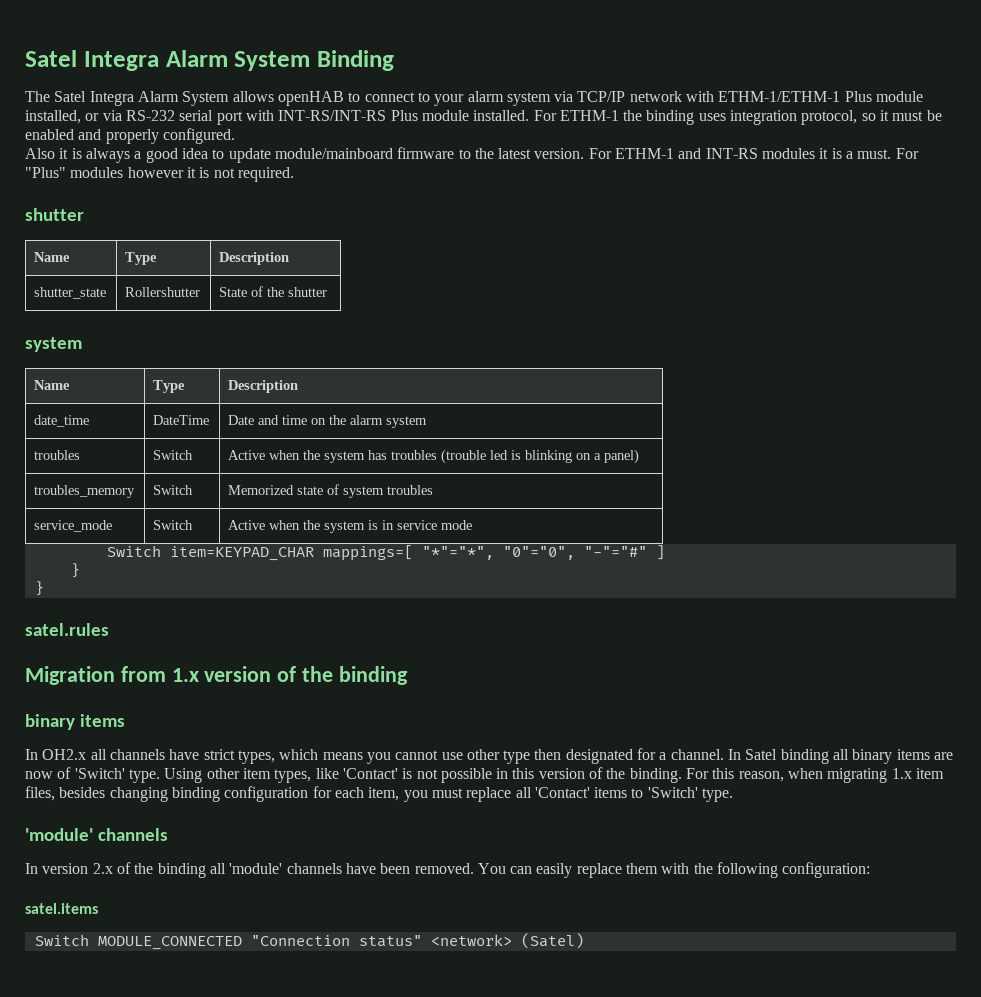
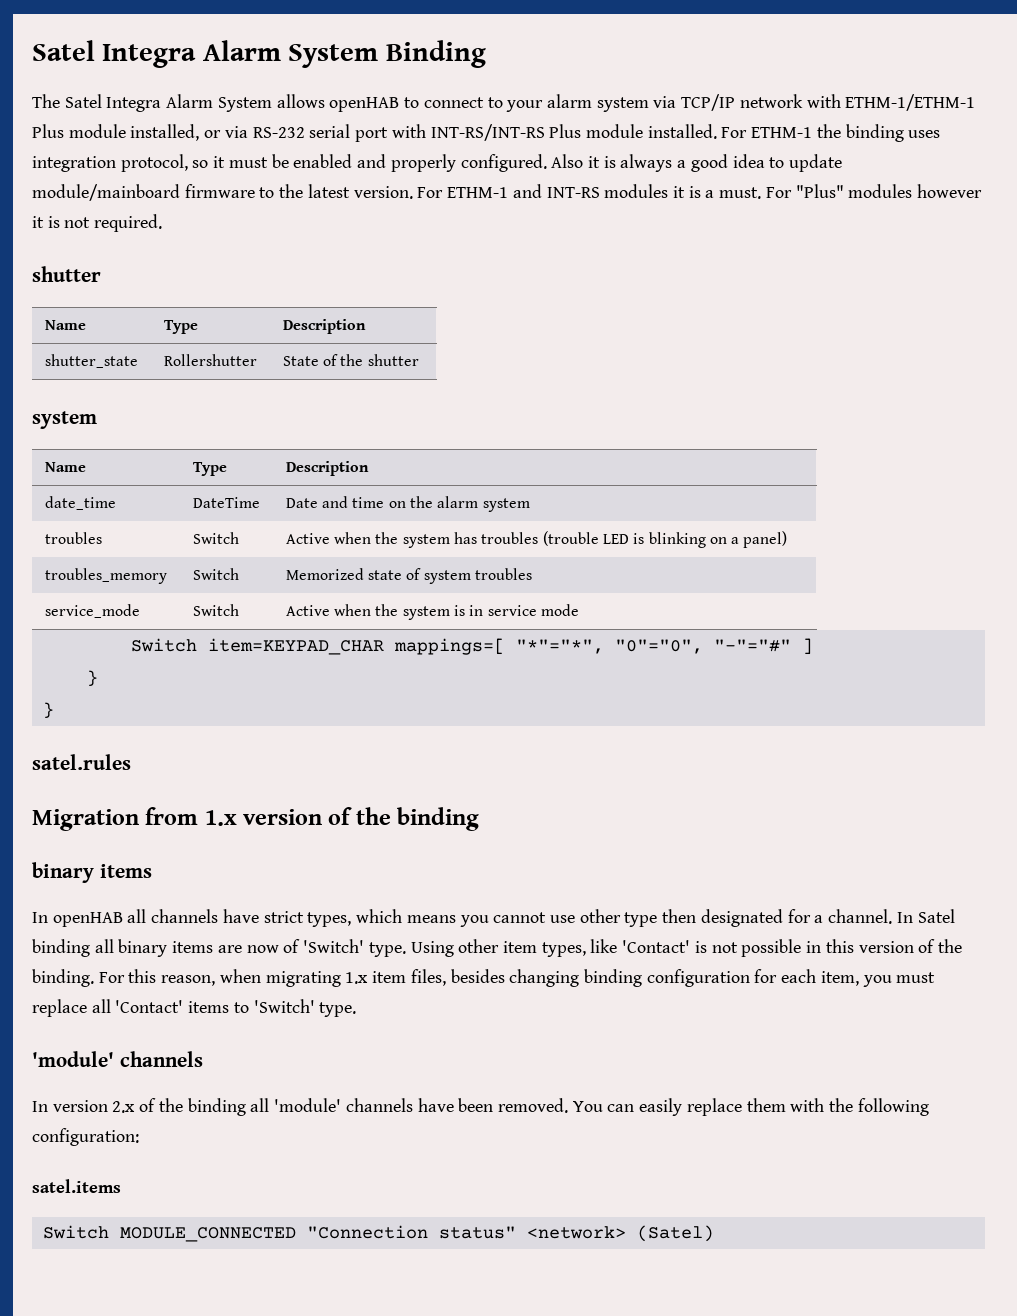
- For ETHM-1 the binding uses integration protocol, so it must be enabled and properly configured.
- Also it is always a good idea to update module/mainboard firmware to the latest version.
+ For ETHM-1 the binding uses integration protocol, so it must be enabled and properly configured. Also it is always a good idea to update module/mainboard firmware to the latest version.
- troubles | Switch | Active when the system has troubles (trouble led is blinking on a panel)
+ troubles | Switch | Active when the system has troubles (trouble LED is blinking on a panel)
- In OH2.x all channels have strict types, which means you cannot use other type then designated for a channel.
+ In openHAB all channels have strict types, which means you cannot use other type then designated for a channel.

